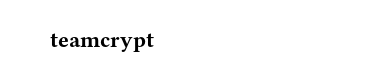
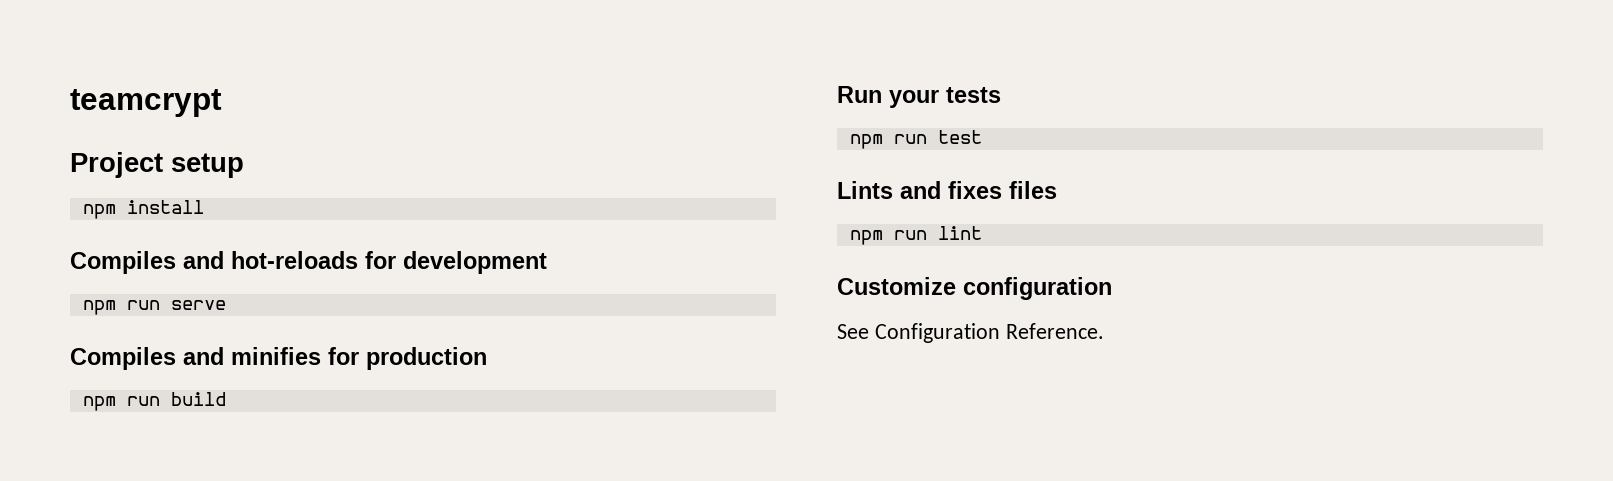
+ Project setup
+ npm install
+ Compiles and hot-reloads for development
+ npm run serve
+ Compiles and minifies for production
+ npm run build
+ Run your tests
+ npm run test
+ Lints and fixes files
+ npm run lint
+ Customize configuration
+ See Configuration Reference.

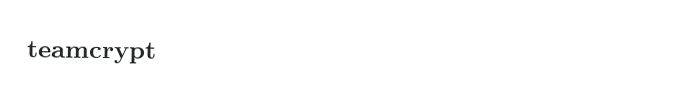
- Project setup
- npm install
- Compiles and hot-reloads for development
- npm run serve
- Compiles and minifies for production
- npm run build
- Run your tests
- npm run test
- Lints and fixes files
- npm run lint
- Customize configuration
- See Configuration Reference.

